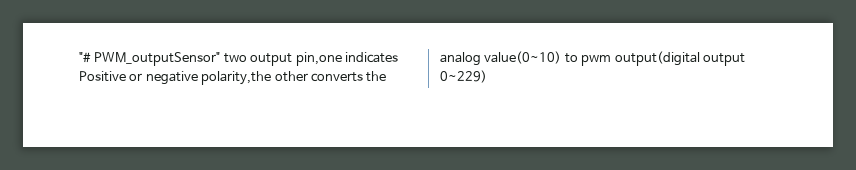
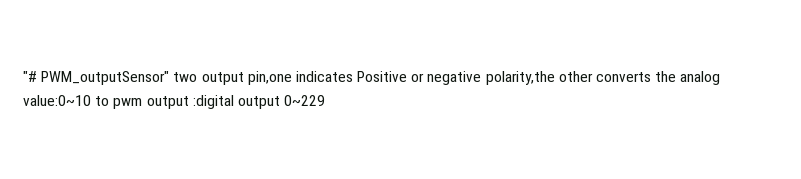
- "# PWM_outputSensor" two output pin,one indicates Positive or negative polarity,the other converts the analog value(0~10) to pwm output(digital output 0~229)
+ "# PWM_outputSensor" two output pin,one indicates Positive or negative polarity,the other converts the analog value:0~10 to pwm output :digital output 0~229

